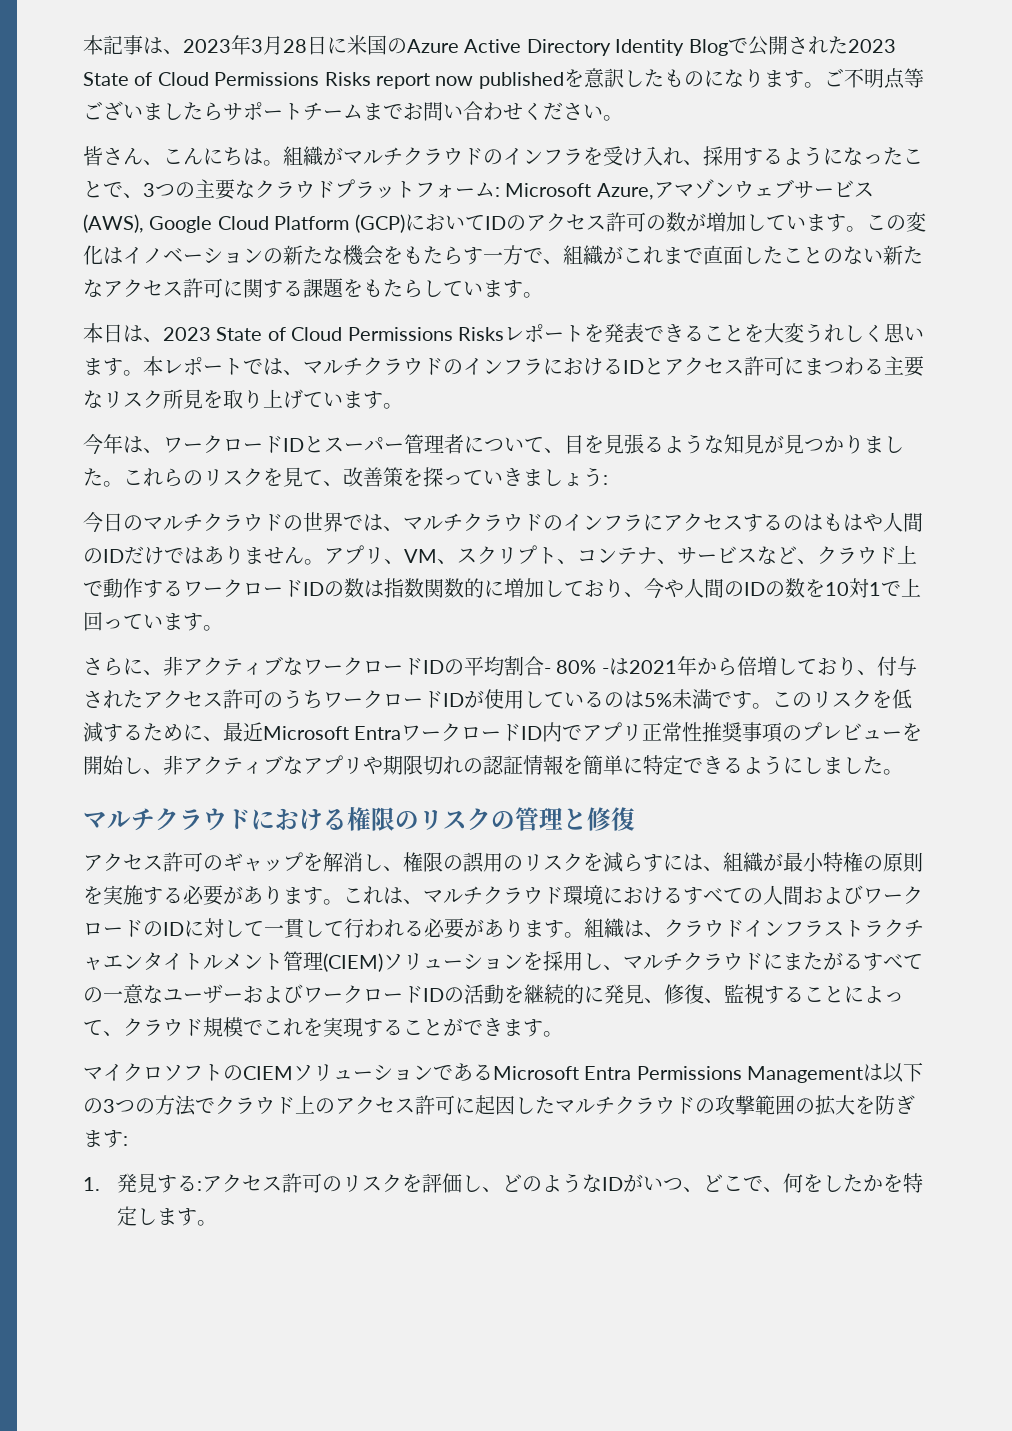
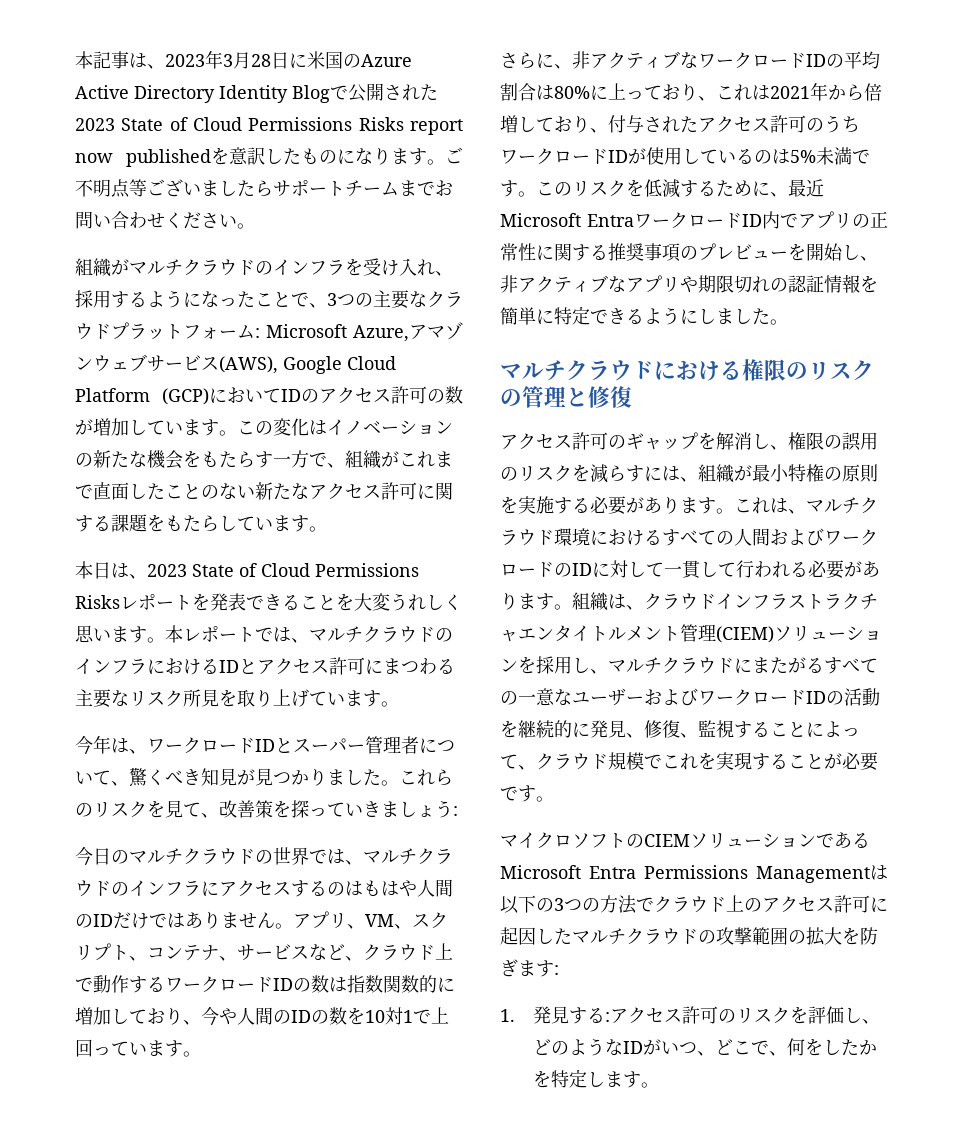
- 皆さん、こんにちは。
- 今年は、ワークロードIDとスーパー管理者について、目を見張るような知見が見つかりました。
+ 今年は、ワークロードIDとスーパー管理者について、驚くべき知見が見つかりました。
- さらに、非アクティブなワークロードIDの平均割合- 80% -は2021年から倍増しており、付与されたアクセス許可のうちワークロードIDが使用しているのは5%未満です。
+ さらに、非アクティブなワークロードIDの平均割合は80%に上っており、これは2021年から倍増しており、付与されたアクセス許可のうちワークロードIDが使用しているのは5%未満です。
- このリスクを低減するために、最近Microsoft EntraワークロードID内でアプリ正常性推奨事項のプレビューを開始し、非アクティブなアプリや期限切れの認証情報を簡単に特定できるようにしました。
+ このリスクを低減するために、最近Microsoft EntraワークロードID内でアプリの正常性に関する推奨事項のプレビューを開始し、非アクティブなアプリや期限切れの認証情報を簡単に特定できるようにしました。
- 組織は、クラウドインフラストラクチャエンタイトルメント管理(CIEM)ソリューションを採用し、マルチクラウドにまたがるすべての一意なユーザーおよびワークロードIDの活動を継続的に発見、修復、監視することによって、クラウド規模でこれを実現することができます。
+ 組織は、クラウドインフラストラクチャエンタイトルメント管理(CIEM)ソリューションを採用し、マルチクラウドにまたがるすべての一意なユーザーおよびワークロードIDの活動を継続的に発見、修復、監視することによって、クラウド規模でこれを実現することが必要です。

